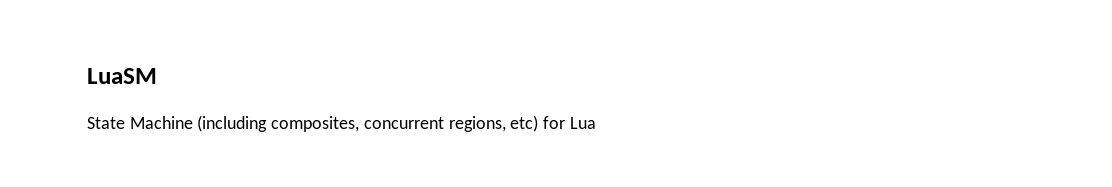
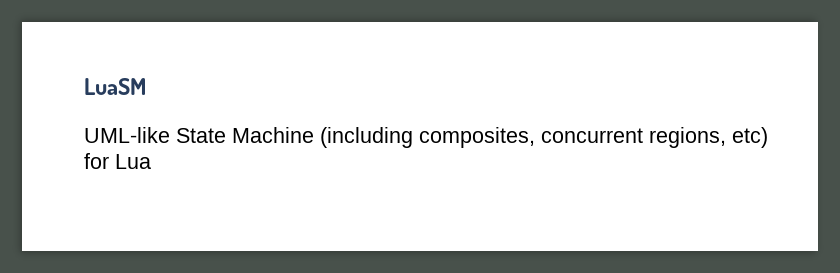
- State Machine (including composites, concurrent regions, etc) for Lua
+ UML-like State Machine (including composites, concurrent regions, etc) for Lua

